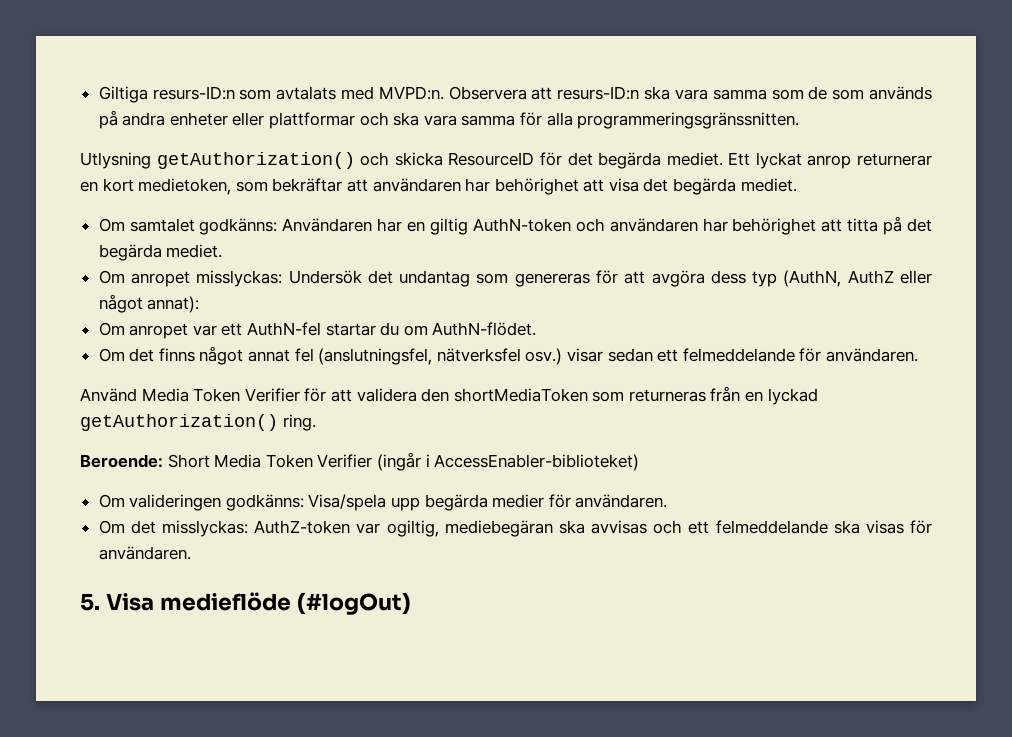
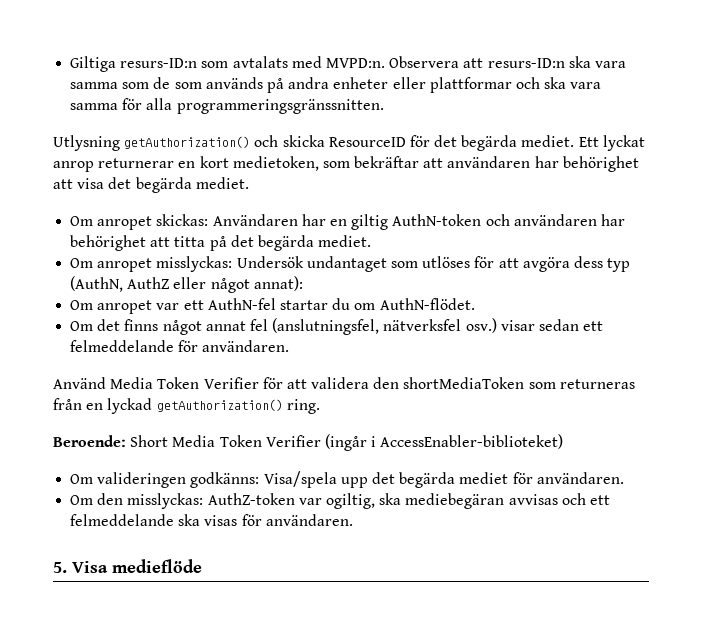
- Om samtalet godkänns: Användaren har en giltig AuthN-token och användaren har behörighet att titta på det begärda mediet.
+ Om anropet skickas: Användaren har en giltig AuthN-token och användaren har behörighet att titta på det begärda mediet.
- Om anropet misslyckas: Undersök det undantag som genereras för att avgöra dess typ (AuthN, AuthZ eller något annat):
+ Om anropet misslyckas: Undersök undantaget som utlöses för att avgöra dess typ (AuthN, AuthZ eller något annat):
- Om valideringen godkänns: Visa/spela upp begärda medier för användaren.
+ Om valideringen godkänns: Visa/spela upp det begärda mediet för användaren.
- Om det misslyckas: AuthZ-token var ogiltig, mediebegäran ska avvisas och ett felmeddelande ska visas för användaren.
+ Om den misslyckas: AuthZ-token var ogiltig, ska mediebegäran avvisas och ett felmeddelande ska visas för användaren.
- 5. Visa medieflöde (#logOut)
+ 5. Visa medieflöde

